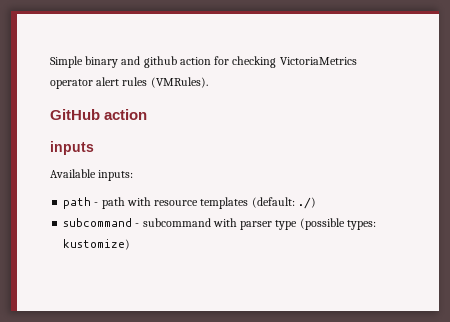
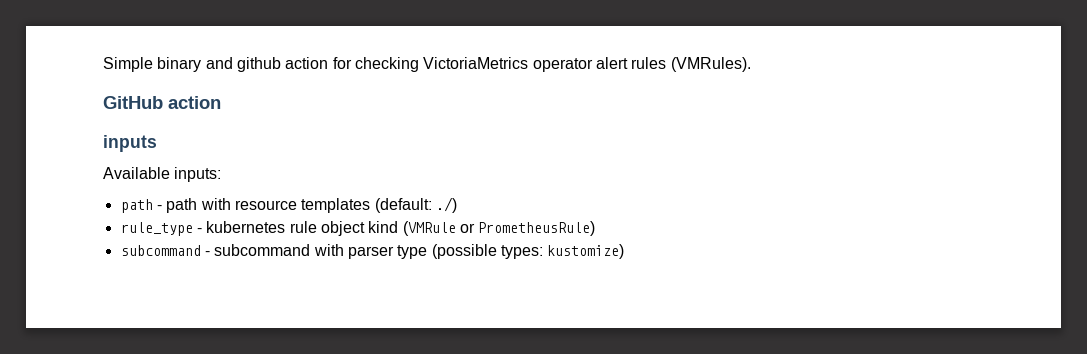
+ rule_type - kubernetes rule object kind (VMRule or PrometheusRule)

